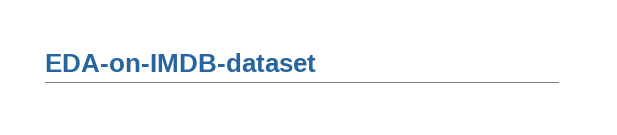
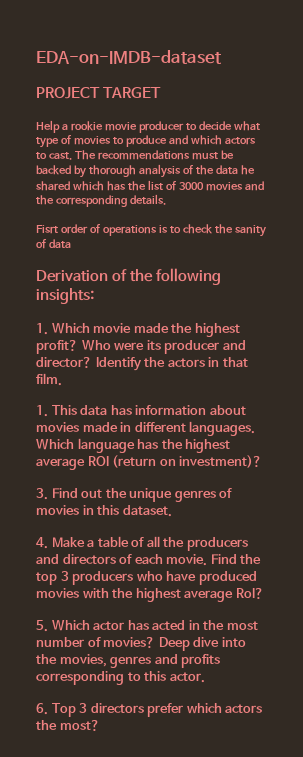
+ PROJECT TARGET
+ Help a rookie movie producer to decide what type of movies to produce and which actors to cast. The recommendations must be backed by thorough analysis of the data he shared which has the list of 3000 movies and the corresponding details.
+ Fisrt order of operations is to check the sanity of data
+ Derivation of the following insights:
+ 1. Which movie made the highest profit? Who were its producer and director? Identify the actors in that film.
+ 1. This data has information about movies made in different languages. Which language has the highest average ROI (return on investment)?
+ 3. Find out the unique genres of movies in this dataset.
+ 4. Make a table of all the producers and directors of each movie. Find the top 3 producers who have produced movies with the highest average RoI?
+ 5. Which actor has acted in the most number of movies? Deep dive into the movies, genres and profits corresponding to this actor.
+ 6. Top 3 directors prefer which actors the most?

